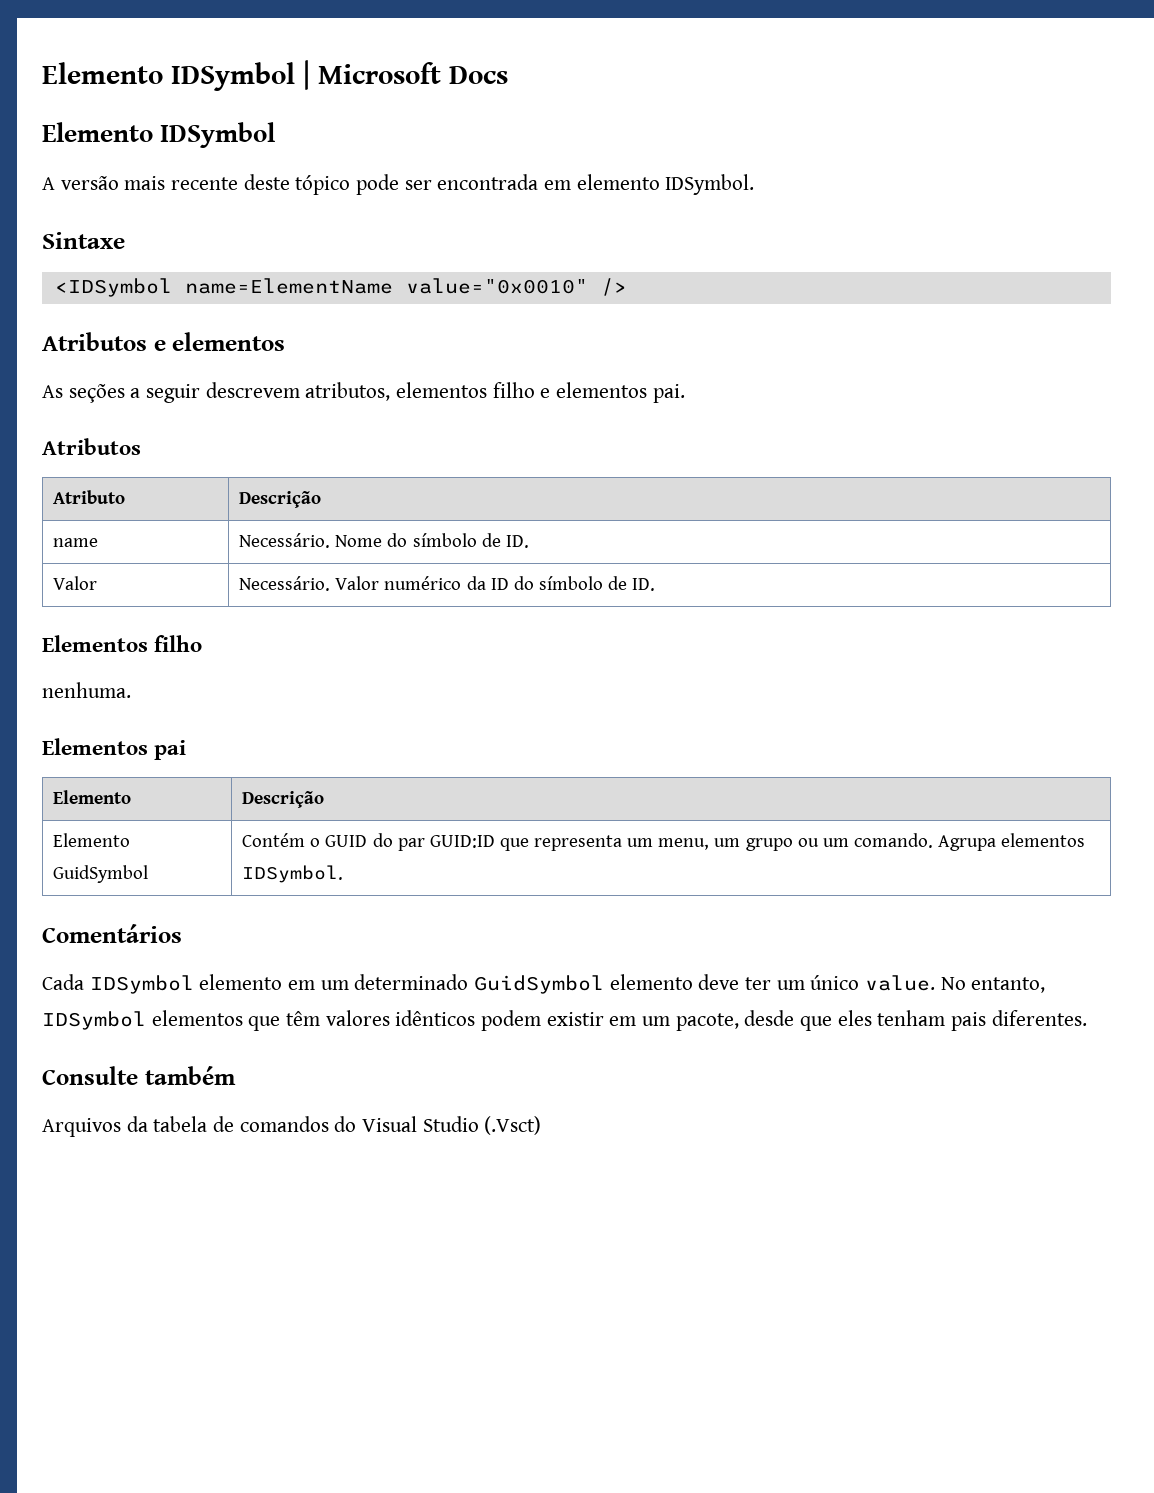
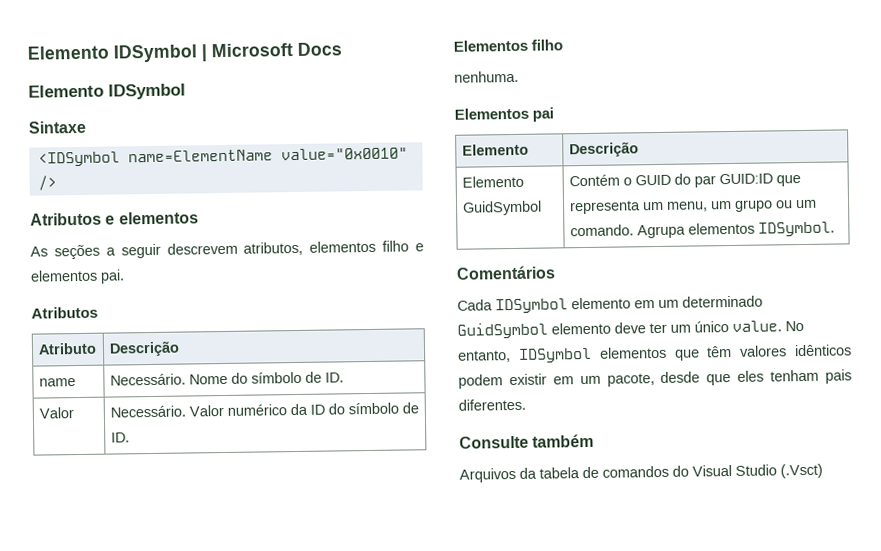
- A versão mais recente deste tópico pode ser encontrada em elemento IDSymbol.

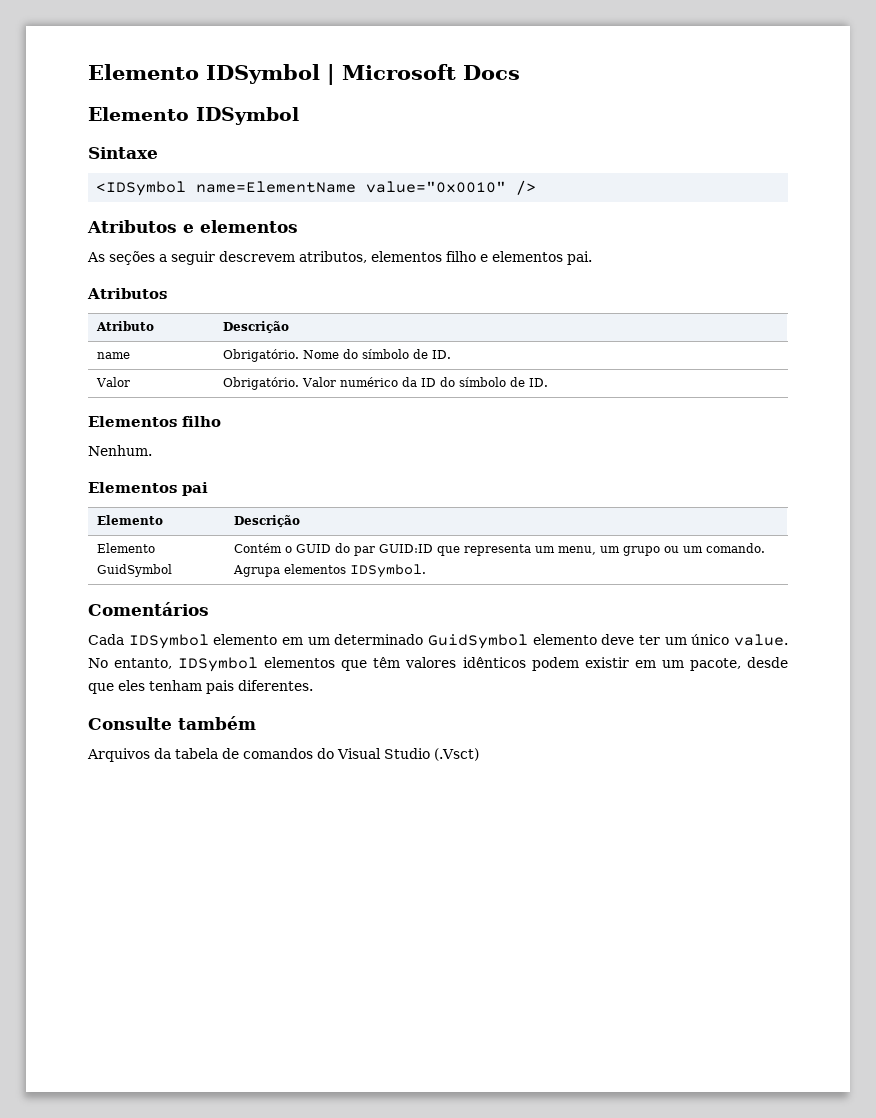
- name | Necessário. Nome do símbolo de ID.
+ name | Obrigatório. Nome do símbolo de ID.
- Valor | Necessário. Valor numérico da ID do símbolo de ID.
+ Valor | Obrigatório. Valor numérico da ID do símbolo de ID.
- nenhuma.
+ Nenhum.

